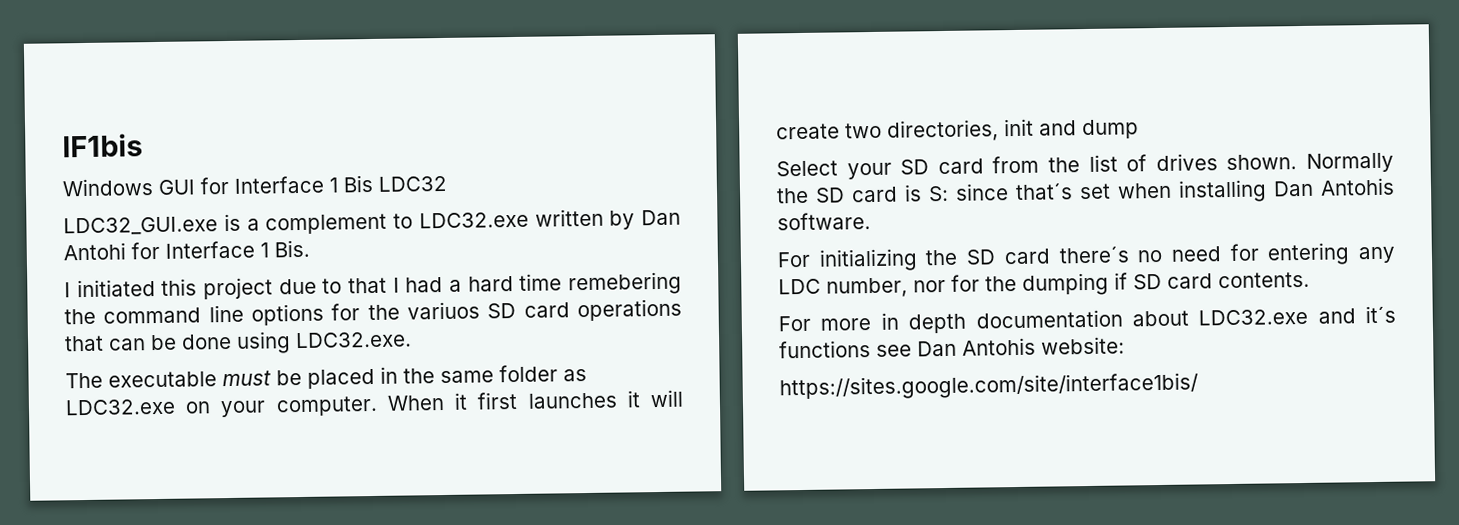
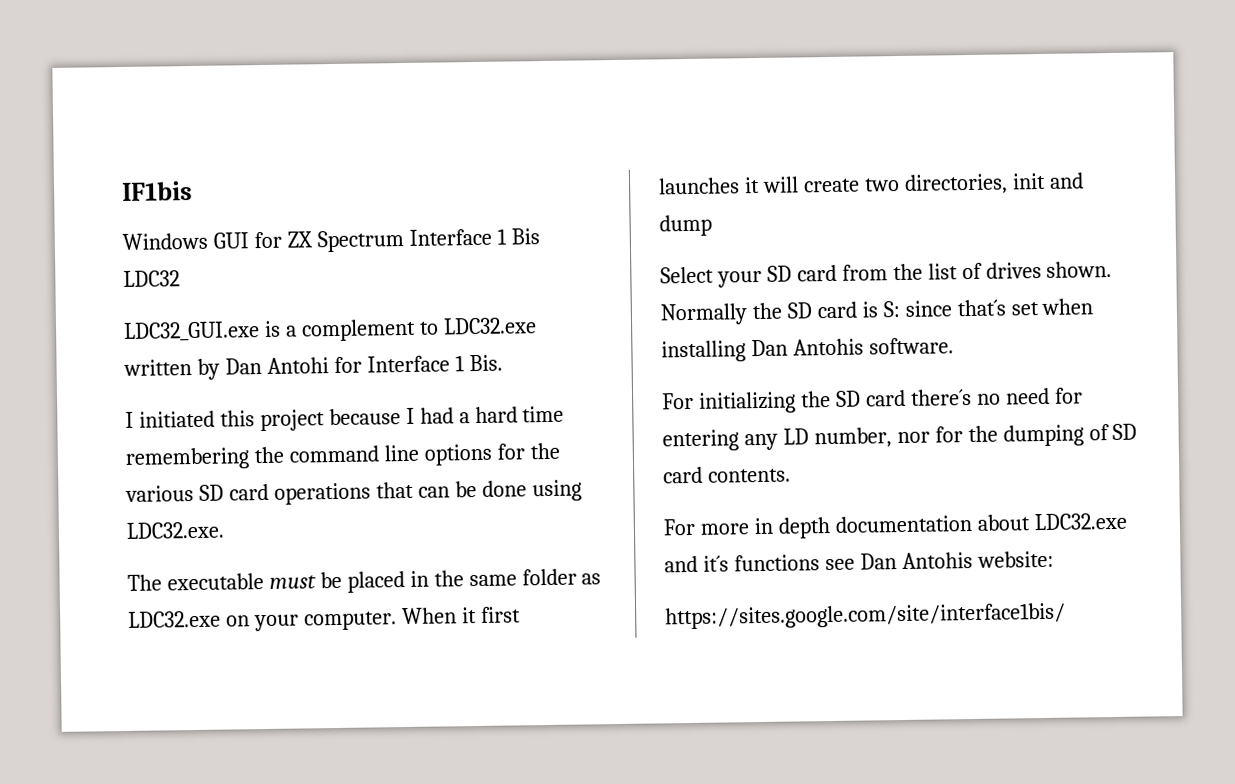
- Windows GUI for Interface 1 Bis LDC32
+ Windows GUI for ZX Spectrum Interface 1 Bis LDC32
- I initiated this project due to that I had a hard time remebering the command line options for the variuos SD card operations that can be done using LDC32.exe.
+ I initiated this project because I had a hard time remembering the command line options for the various SD card operations that can be done using LDC32.exe.
- For initializing the SD card there´s no need for entering any LDC number, nor for the dumping if SD card contents.
+ For initializing the SD card there´s no need for entering any LD number, nor for the dumping of SD card contents.

